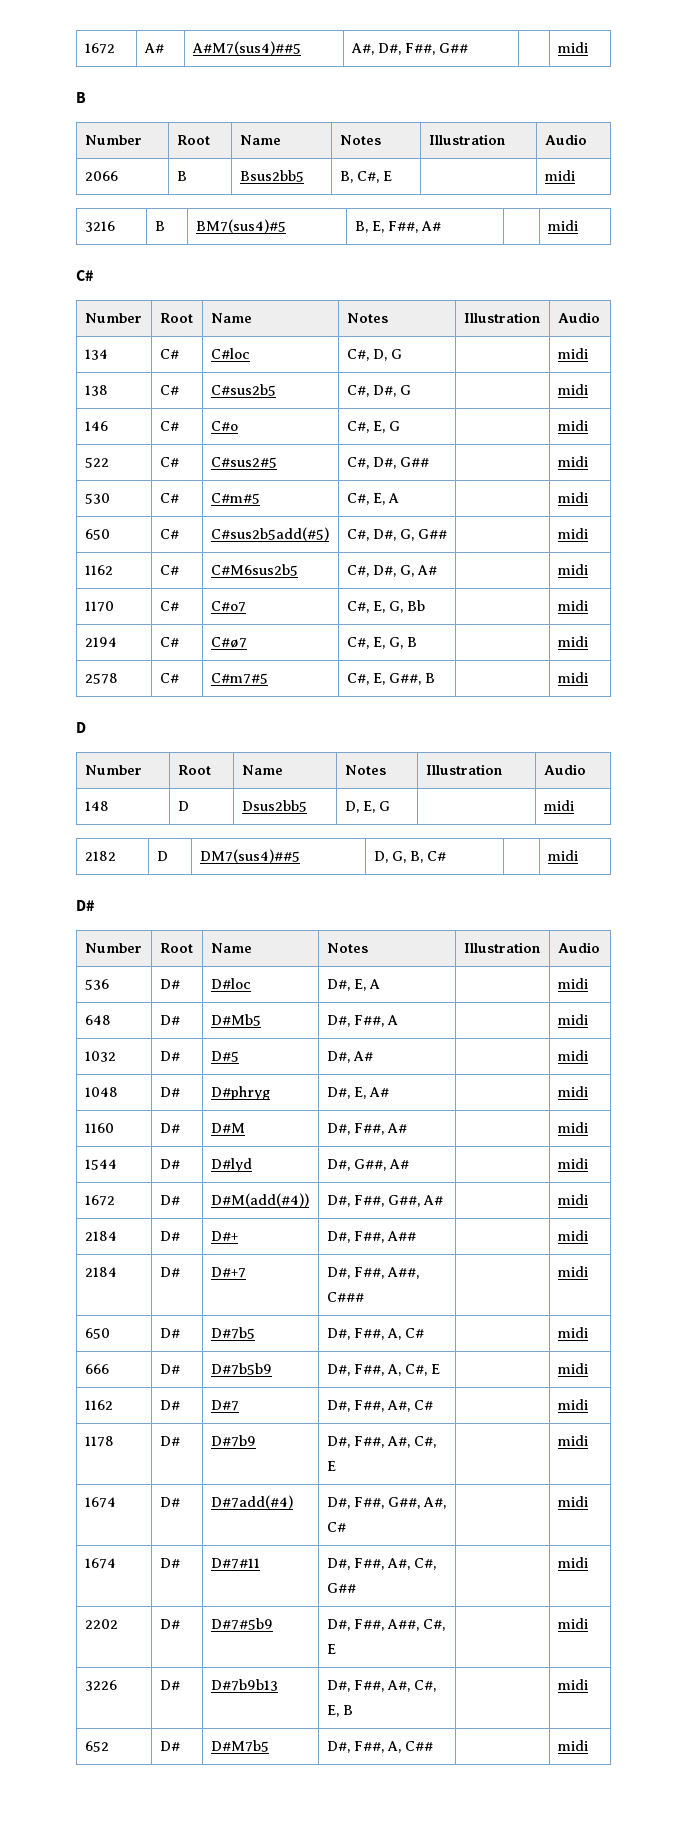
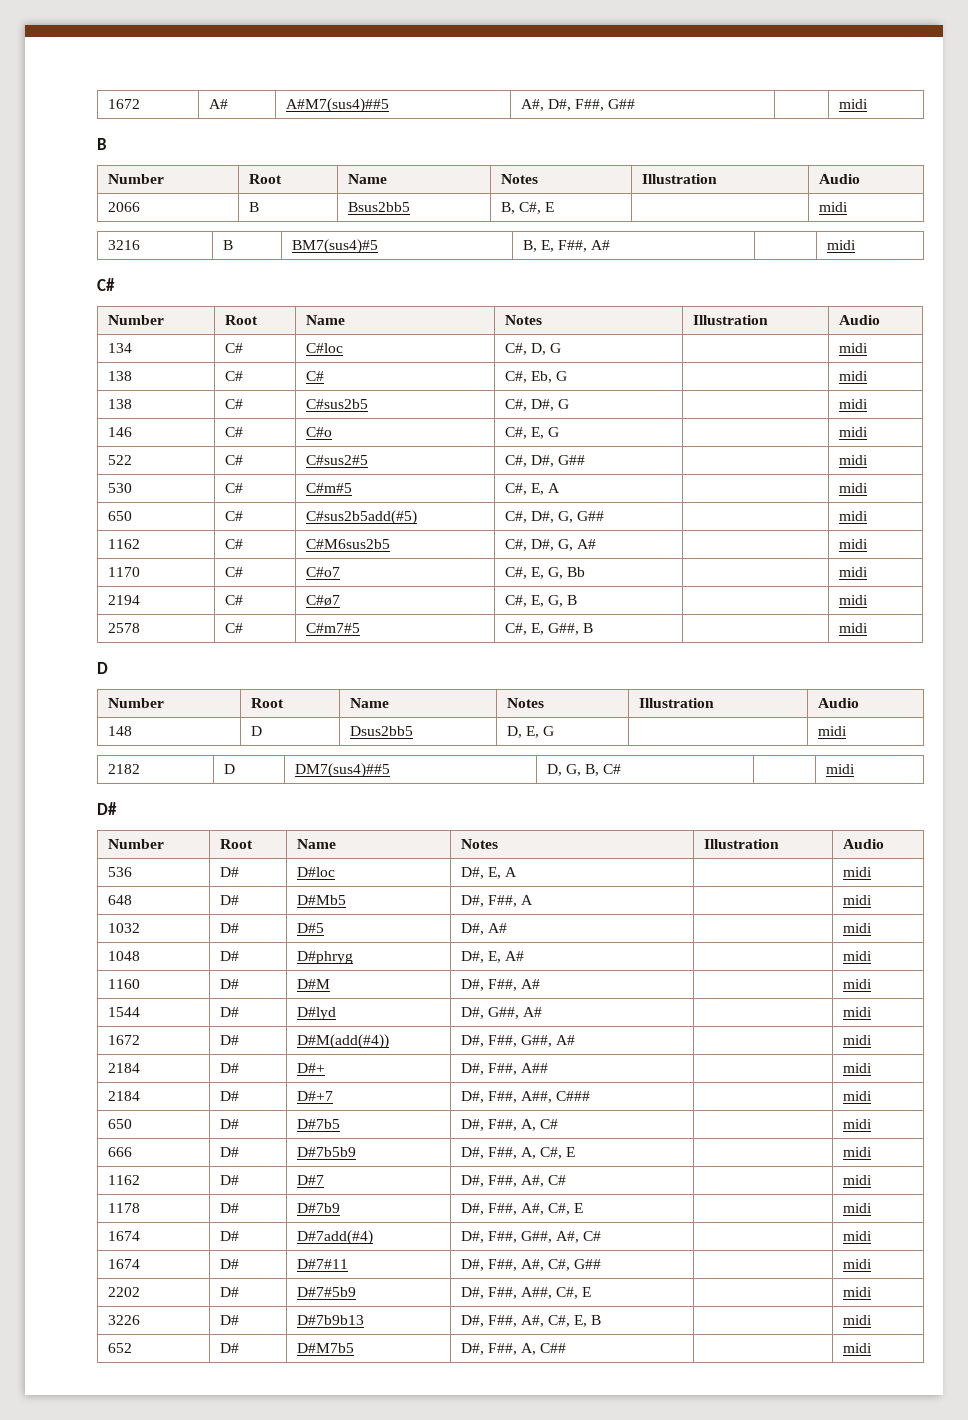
+ 138 | C# | C# | C#, Eb, G | | midi

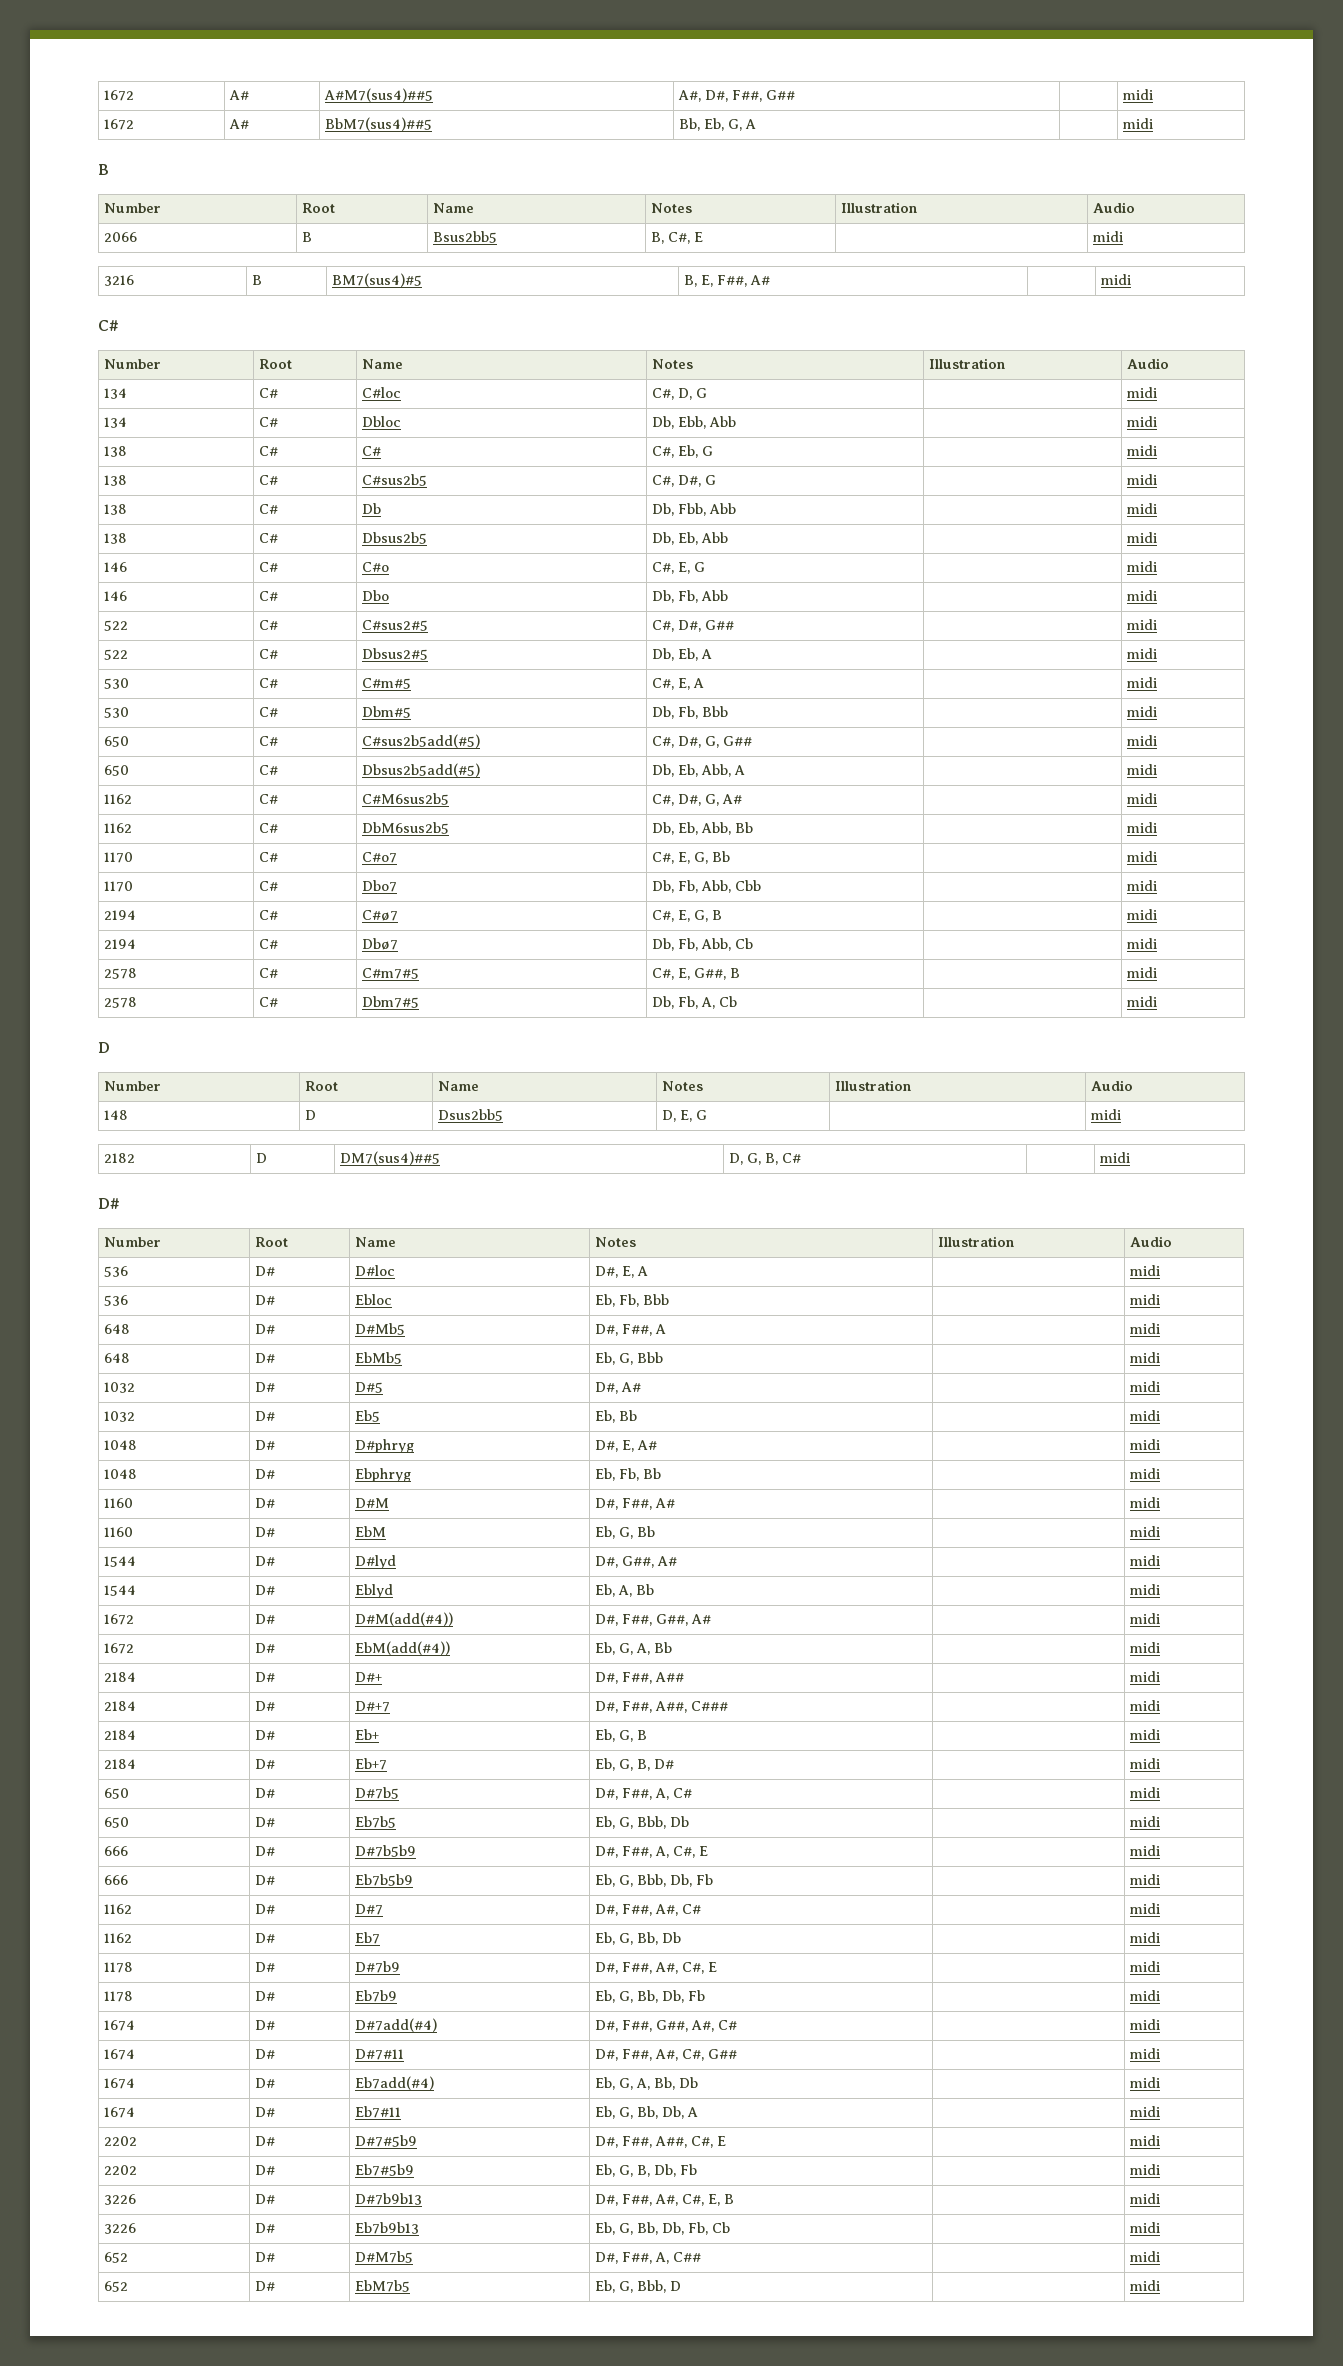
+ 1672 | A# | BbM7(sus4)##5 | Bb, Eb, G, A | | midi
+ 134 | C# | Dbloc | Db, Ebb, Abb | | midi
+ 138 | C# | Db | Db, Fbb, Abb | | midi
+ 138 | C# | Dbsus2b5 | Db, Eb, Abb | | midi
+ 146 | C# | Dbo | Db, Fb, Abb | | midi
+ 522 | C# | Dbsus2#5 | Db, Eb, A | | midi
+ 530 | C# | Dbm#5 | Db, Fb, Bbb | | midi
+ 650 | C# | Dbsus2b5add(#5) | Db, Eb, Abb, A | | midi
+ 1162 | C# | DbM6sus2b5 | Db, Eb, Abb, Bb | | midi
+ 1170 | C# | Dbo7 | Db, Fb, Abb, Cbb | | midi
+ 2194 | C# | Dbø7 | Db, Fb, Abb, Cb | | midi
+ 2578 | C# | Dbm7#5 | Db, Fb, A, Cb | | midi
+ 536 | D# | Ebloc | Eb, Fb, Bbb | | midi
+ 648 | D# | EbMb5 | Eb, G, Bbb | | midi
+ 1032 | D# | Eb5 | Eb, Bb | | midi
+ 1048 | D# | Ebphryg | Eb, Fb, Bb | | midi
+ 1160 | D# | EbM | Eb, G, Bb | | midi
+ 1544 | D# | Eblyd | Eb, A, Bb | | midi
+ 1672 | D# | EbM(add(#4)) | Eb, G, A, Bb | | midi
+ 2184 | D# | Eb+ | Eb, G, B | | midi
+ 2184 | D# | Eb+7 | Eb, G, B, D# | | midi
+ 650 | D# | Eb7b5 | Eb, G, Bbb, Db | | midi
+ 666 | D# | Eb7b5b9 | Eb, G, Bbb, Db, Fb | | midi
+ 1162 | D# | Eb7 | Eb, G, Bb, Db | | midi
+ 1178 | D# | Eb7b9 | Eb, G, Bb, Db, Fb | | midi
+ 1674 | D# | Eb7add(#4) | Eb, G, A, Bb, Db | | midi
+ 1674 | D# | Eb7#11 | Eb, G, Bb, Db, A | | midi
+ 2202 | D# | Eb7#5b9 | Eb, G, B, Db, Fb | | midi
+ 3226 | D# | Eb7b9b13 | Eb, G, Bb, Db, Fb, Cb | | midi
+ 652 | D# | EbM7b5 | Eb, G, Bbb, D | | midi

